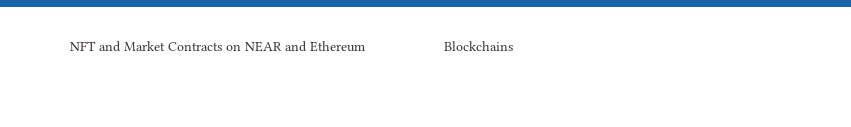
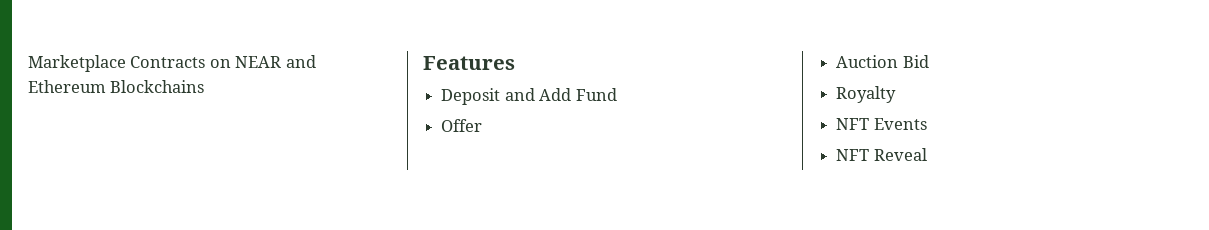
- NFT and Market Contracts on NEAR and Ethereum Blockchains
+ Marketplace Contracts on NEAR and Ethereum Blockchains
+ Features
+ Deposit and Add Fund
+ Offer
+ Auction Bid
+ Royalty
+ NFT Events
+ NFT Reveal

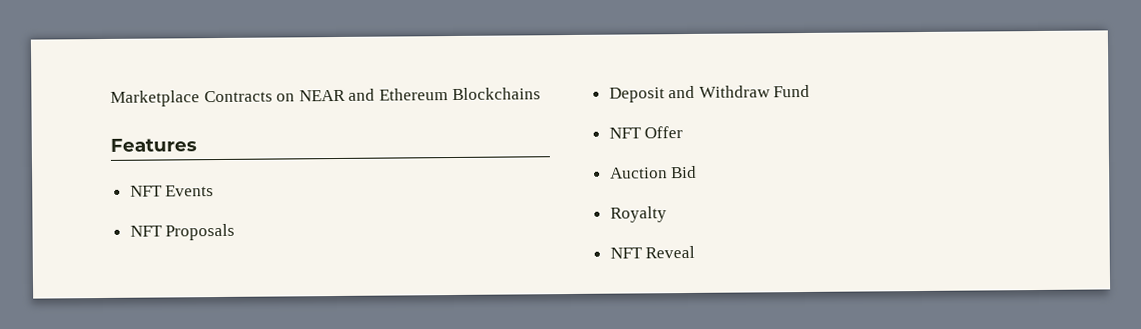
+ NFT Events
+ NFT Proposals
- Deposit and Add Fund
+ Deposit and Withdraw Fund
- Offer
+ NFT Offer
- NFT Events

